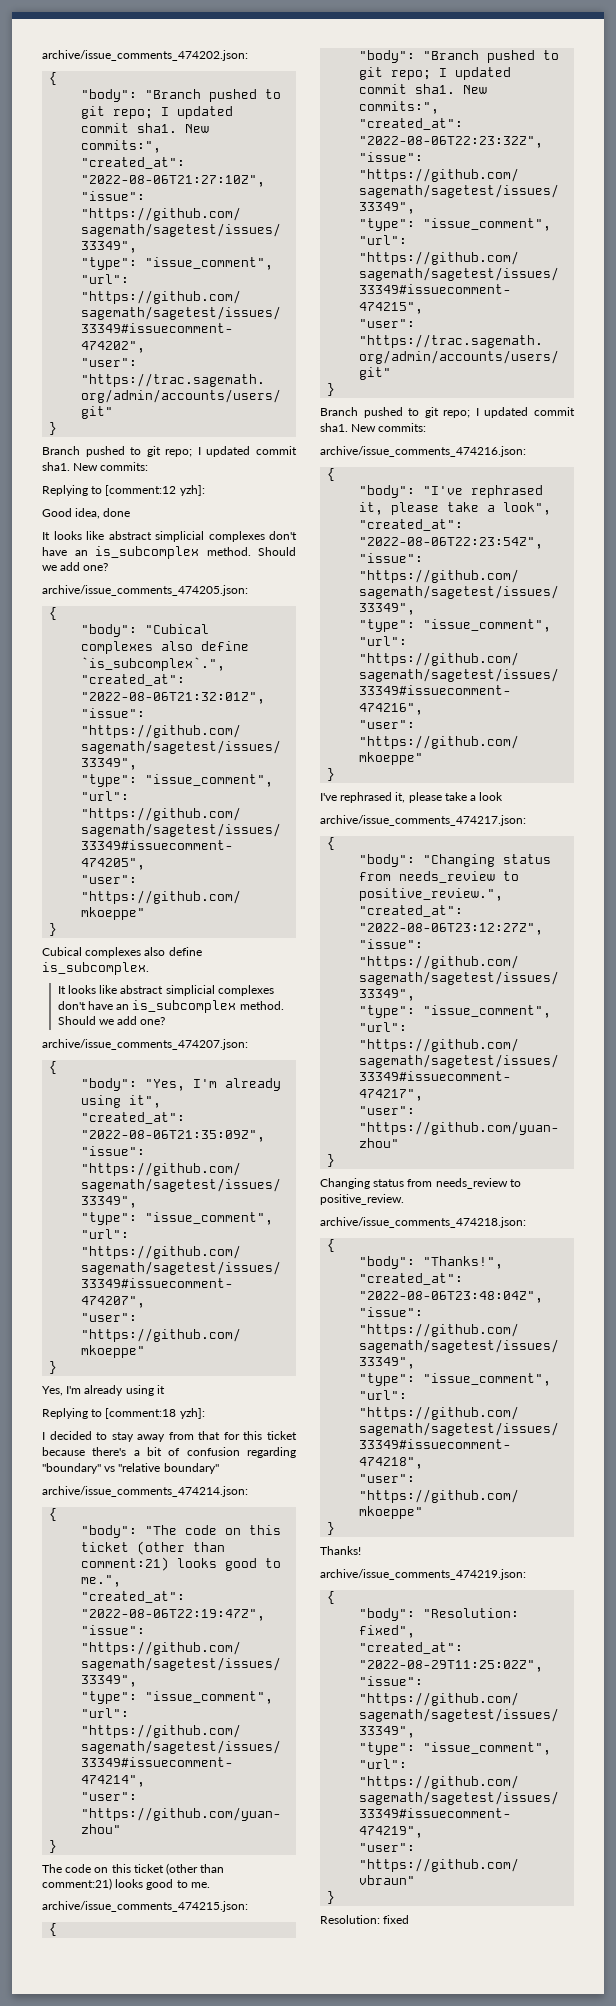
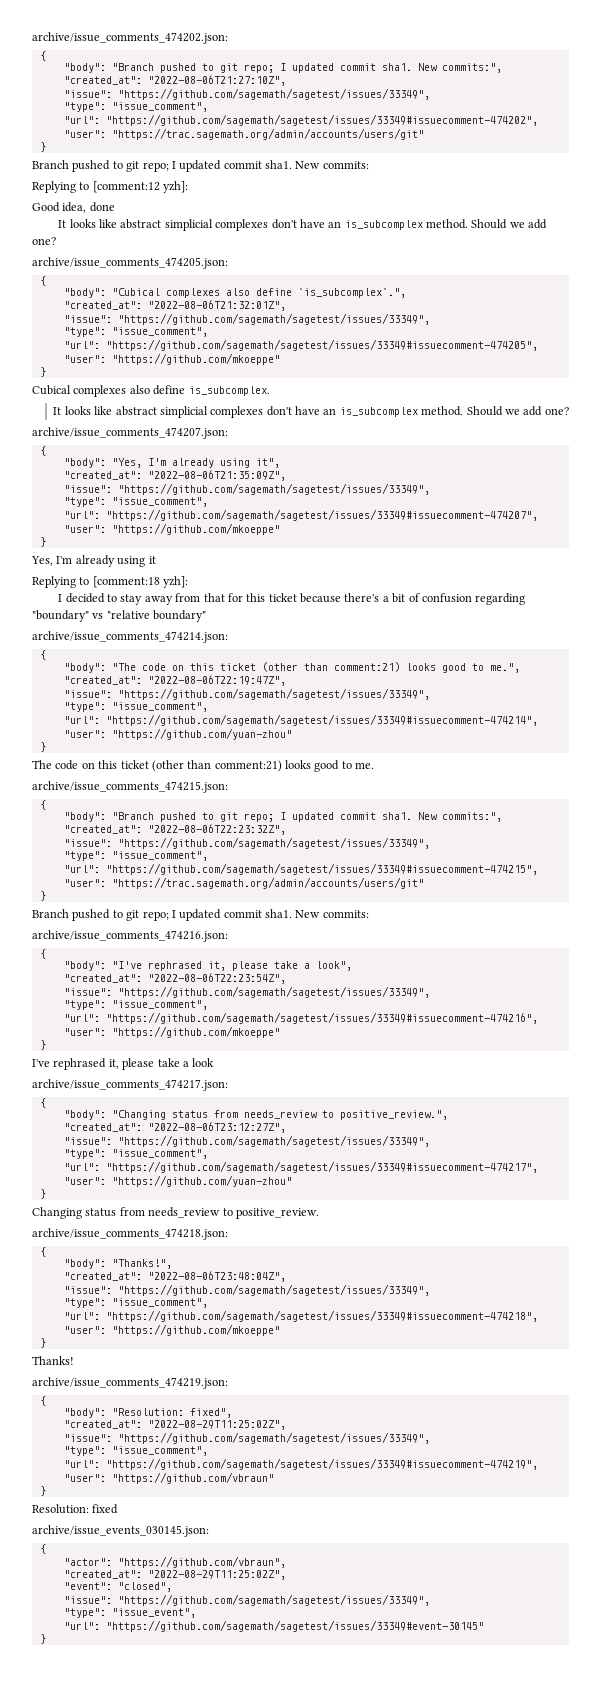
+ archive/issue_events_030145.json:
+ {
+ "actor": "https://github.com/vbraun",
+ "created_at": "2022-08-29T11:25:02Z",
+ "event": "closed",
+ "issue": "https://github.com/sagemath/sagetest/issues/33349",
+ "type": "issue_event",
+ "url": "https://github.com/sagemath/sagetest/issues/33349#event-30145"
+ }

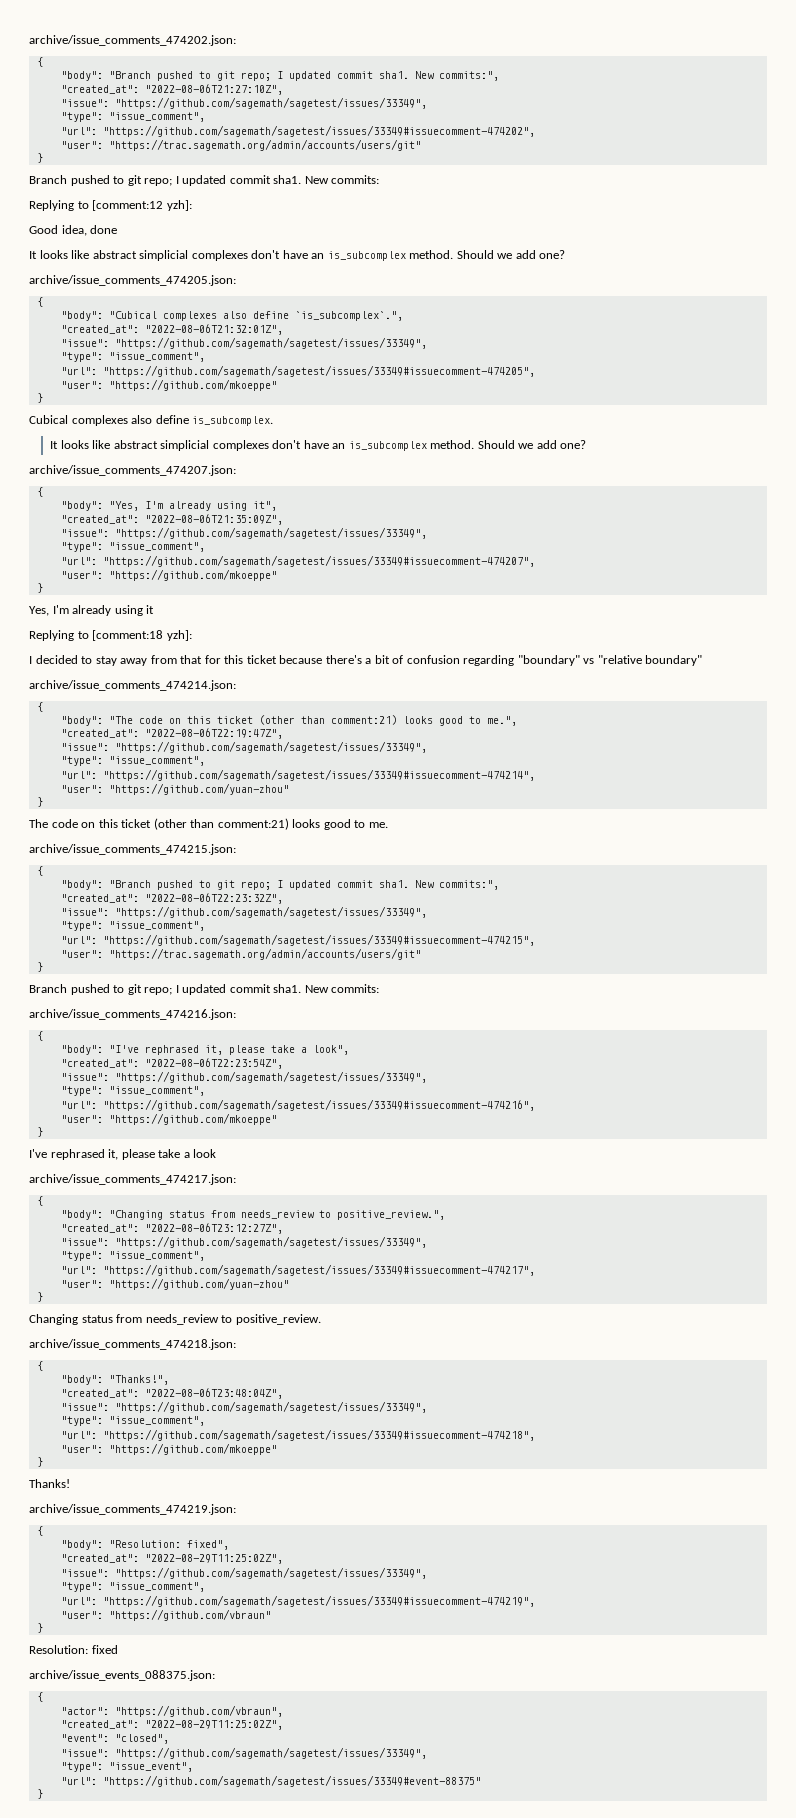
- archive/issue_events_030145.json:
+ archive/issue_events_088375.json:
- "url": "https://github.com/sagemath/sagetest/issues/33349#event-30145"
+ "url": "https://github.com/sagemath/sagetest/issues/33349#event-88375"

